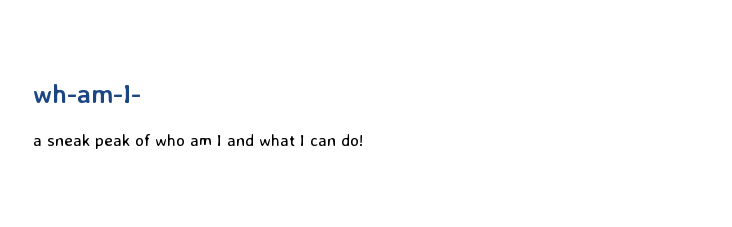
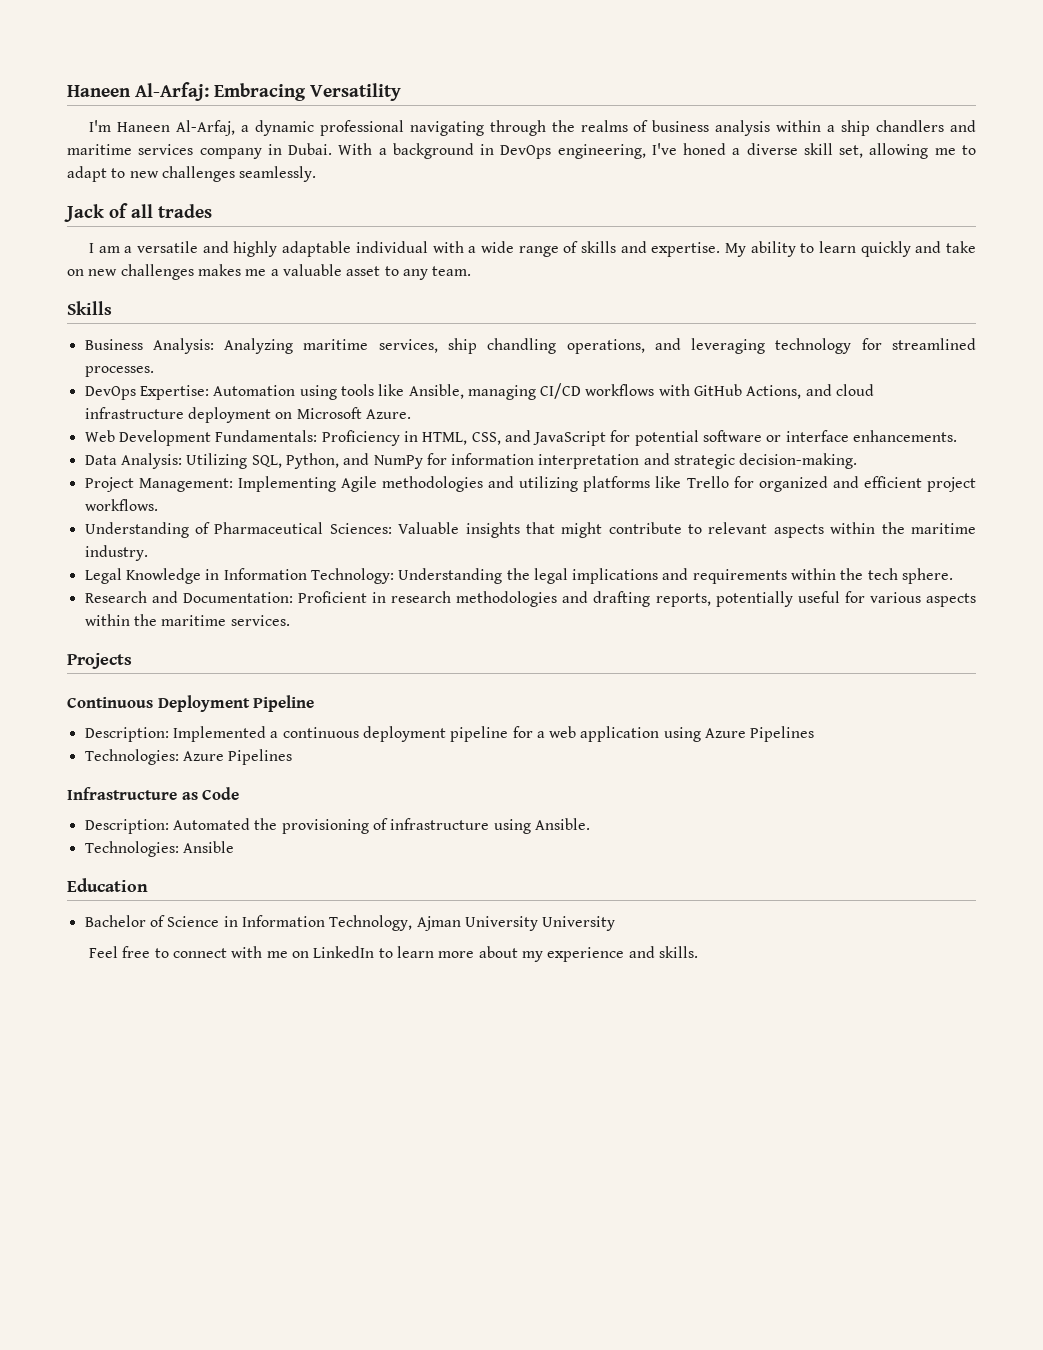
- wh-am-I-
- a sneak peak of who am I and what I can do!
+ Haneen Al-Arfaj: Embracing Versatility
+ I'm Haneen Al-Arfaj, a dynamic professional navigating through the realms of business analysis within a ship chandlers and maritime services company in Dubai. With a background in DevOps engineering, I've honed a diverse skill set, allowing me to adapt to new challenges seamlessly.
+ Jack of all trades
+ I am a versatile and highly adaptable individual with a wide range of skills and expertise. My ability to learn quickly and take on new challenges makes me a valuable asset to any team.
+ Skills
+ Business Analysis: Analyzing maritime services, ship chandling operations, and leveraging technology for streamlined processes.
+ DevOps Expertise: Automation using tools like Ansible, managing CI/CD workflows with GitHub Actions, and cloud infrastructure deployment on Microsoft Azure.
+ Web Development Fundamentals: Proficiency in HTML, CSS, and JavaScript for potential software or interface enhancements.
+ Data Analysis: Utilizing SQL, Python, and NumPy for information interpretation and strategic decision-making.
+ Project Management: Implementing Agile methodologies and utilizing platforms like Trello for organized and efficient project workflows.
+ Understanding of Pharmaceutical Sciences: Valuable insights that might contribute to relevant aspects within the maritime industry.
+ Legal Knowledge in Information Technology: Understanding the legal implications and requirements within the tech sphere.
+ Research and Documentation: Proficient in research methodologies and drafting reports, potentially useful for various aspects within the maritime services.
+ Projects
+ Continuous Deployment Pipeline
+ Description: Implemented a continuous deployment pipeline for a web application using Azure Pipelines
+ Technologies: Azure Pipelines
+ Infrastructure as Code
+ Description: Automated the provisioning of infrastructure using Ansible.
+ Technologies: Ansible
+ Education
+ Bachelor of Science in Information Technology, Ajman University University
+ Feel free to connect with me on LinkedIn to learn more about my experience and skills.

